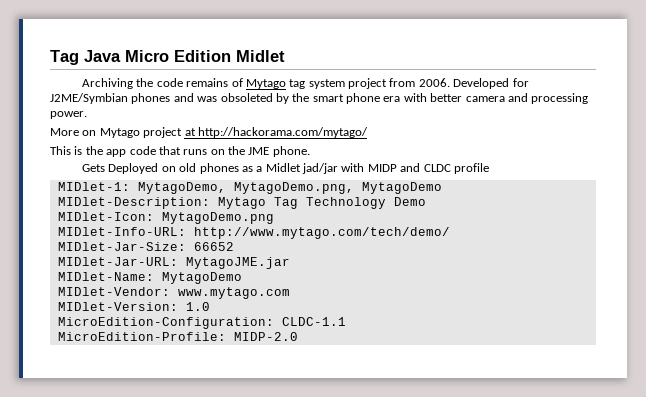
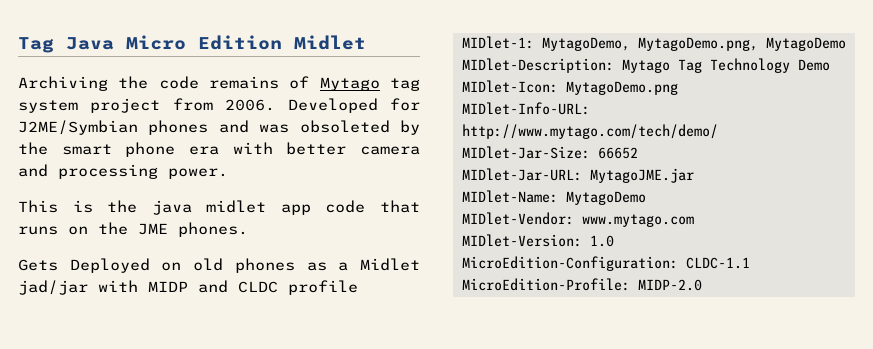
- More on Mytago project at http://hackorama.com/mytago/
- This is the app code that runs on the JME phone.
+ This is the java midlet app code that runs on the JME phones.

